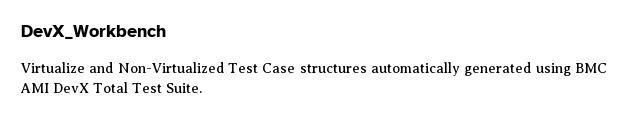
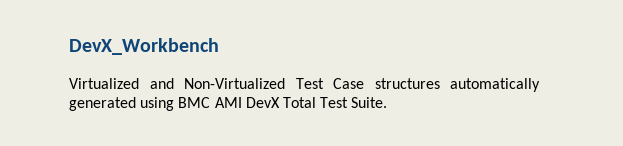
- Virtualize and Non-Virtualized Test Case structures automatically generated using BMC AMI DevX Total Test Suite.
+ Virtualized and Non-Virtualized Test Case structures automatically generated using BMC AMI DevX Total Test Suite.

